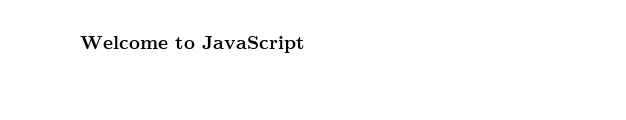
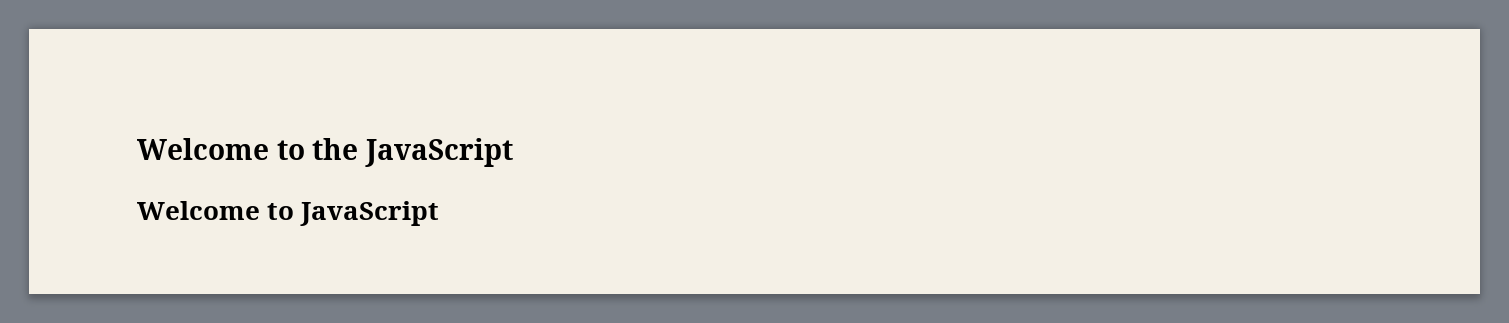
+ Welcome to the JavaScript

